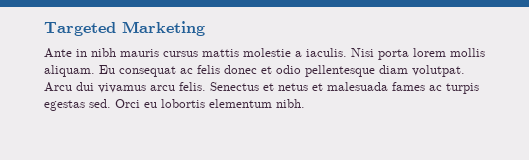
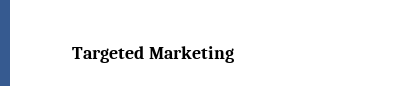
- Ante in nibh mauris cursus mattis molestie a iaculis. Nisi porta lorem mollis aliquam. Eu consequat ac felis donec et odio pellentesque diam volutpat. Arcu dui vivamus arcu felis. Senectus et netus et malesuada fames ac turpis egestas sed. Orci eu lobortis elementum nibh.

